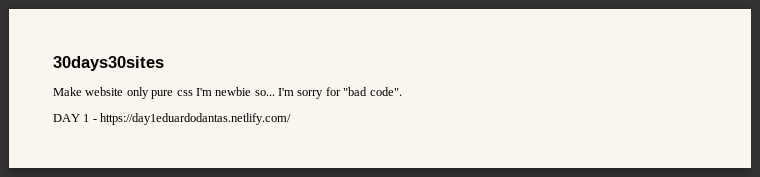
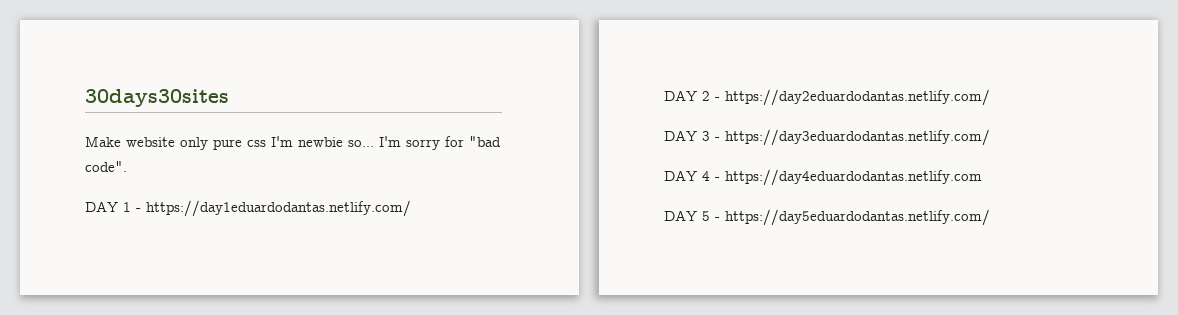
+ DAY 2 - https://day2eduardodantas.netlify.com/
+ DAY 3 - https://day3eduardodantas.netlify.com/
+ DAY 4 - https://day4eduardodantas.netlify.com
+ DAY 5 - https://day5eduardodantas.netlify.com/

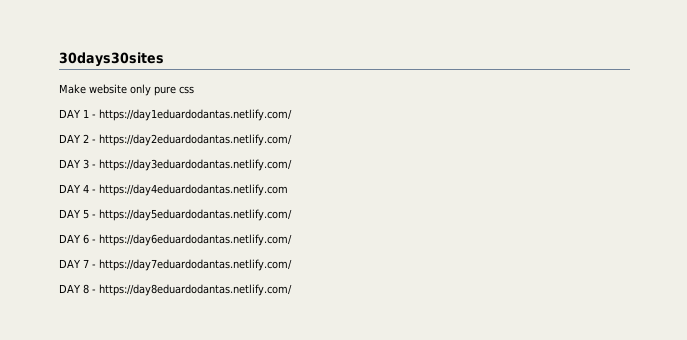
- Make website only pure css I'm newbie so... I'm sorry for "bad code".
+ Make website only pure css
+ DAY 6 - https://day6eduardodantas.netlify.com/
+ DAY 7 - https://day7eduardodantas.netlify.com/
+ DAY 8 - https://day8eduardodantas.netlify.com/

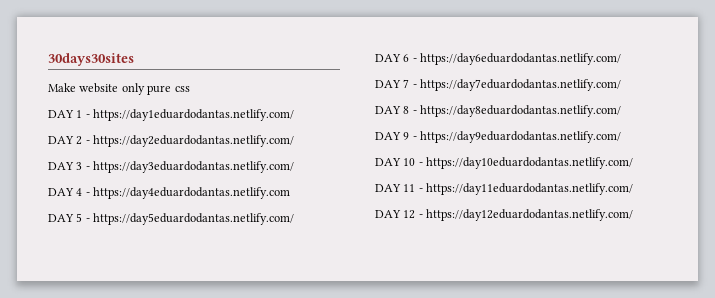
+ DAY 9 - https://day9eduardodantas.netlify.com/
+ DAY 10 - https://day10eduardodantas.netlify.com/
+ DAY 11 - https://day11eduardodantas.netlify.com/
+ DAY 12 - https://day12eduardodantas.netlify.com/

